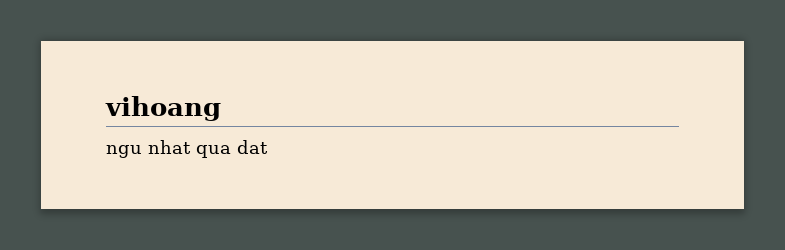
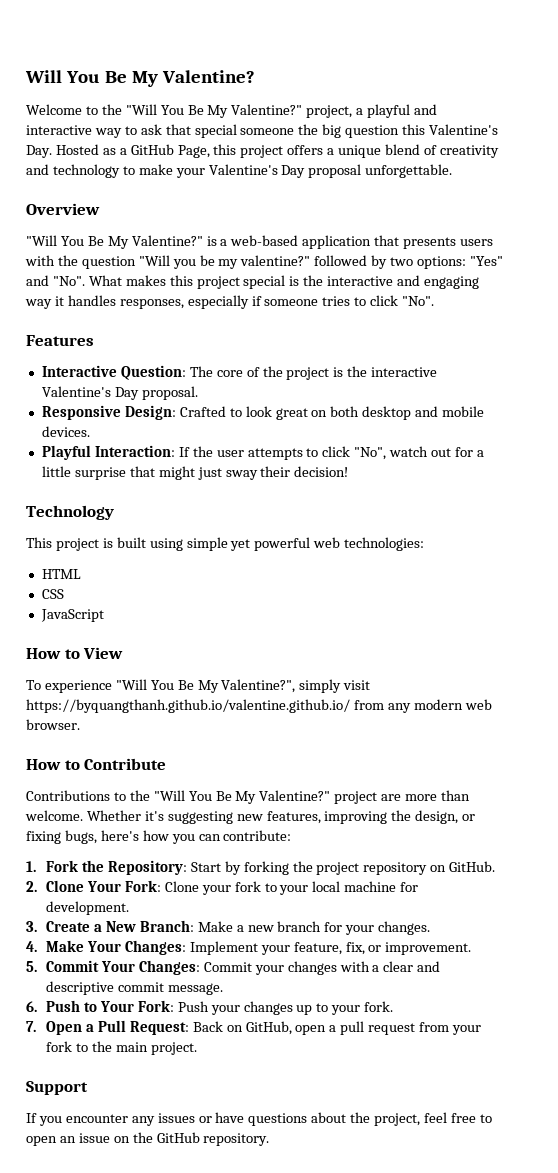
- vihoang
- ngu nhat qua dat
+ Will You Be My Valentine?
+ Welcome to the "Will You Be My Valentine?" project, a playful and interactive way to ask that special someone the big question this Valentine's Day. Hosted as a GitHub Page, this project offers a unique blend of creativity and technology to make your Valentine's Day proposal unforgettable.
+ Overview
+ "Will You Be My Valentine?" is a web-based application that presents users with the question "Will you be my valentine?" followed by two options: "Yes" and "No". What makes this project special is the interactive and engaging way it handles responses, especially if someone tries to click "No".
+ Features
+ Interactive Question: The core of the project is the interactive Valentine's Day proposal.
+ Responsive Design: Crafted to look great on both desktop and mobile devices.
+ Playful Interaction: If the user attempts to click "No", watch out for a little surprise that might just sway their decision!
+ Technology
+ This project is built using simple yet powerful web technologies:
+ HTML
+ CSS
+ JavaScript
+ How to View
+ To experience "Will You Be My Valentine?", simply visit https://byquangthanh.github.io/valentine.github.io/ from any modern web browser.
+ How to Contribute
+ Contributions to the "Will You Be My Valentine?" project are more than welcome. Whether it's suggesting new features, improving the design, or fixing bugs, here's how you can contribute:
+ 1. Fork the Repository: Start by forking the project repository on GitHub.
+ 2. Clone Your Fork: Clone your fork to your local machine for development.
+ 3. Create a New Branch: Make a new branch for your changes.
+ 4. Make Your Changes: Implement your feature, fix, or improvement.
+ 5. Commit Your Changes: Commit your changes with a clear and descriptive commit message.
+ 6. Push to Your Fork: Push your changes up to your fork.
+ 7. Open a Pull Request: Back on GitHub, open a pull request from your fork to the main project.
+ Support
+ If you encounter any issues or have questions about the project, feel free to open an issue on the GitHub repository.

